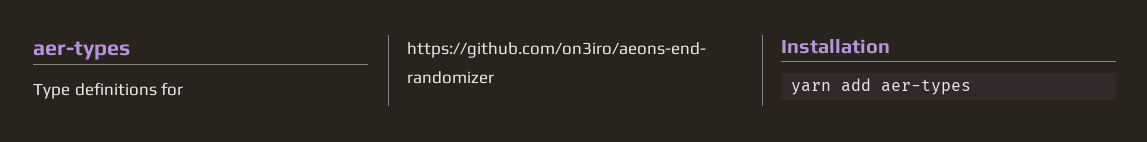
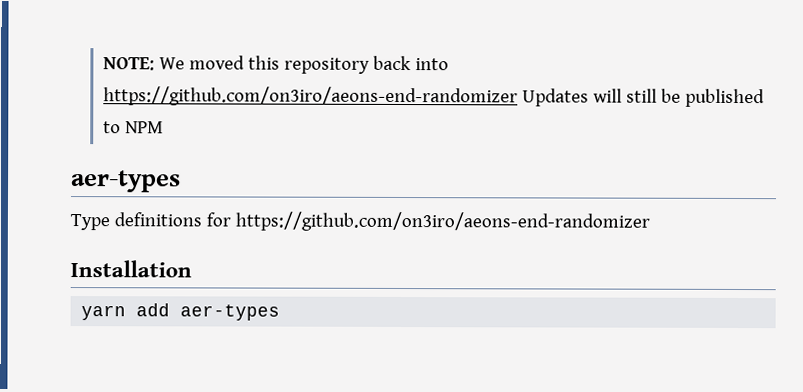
+ NOTE: We moved this repository back into https://github.com/on3iro/aeons-end-randomizer Updates will still be published to NPM

